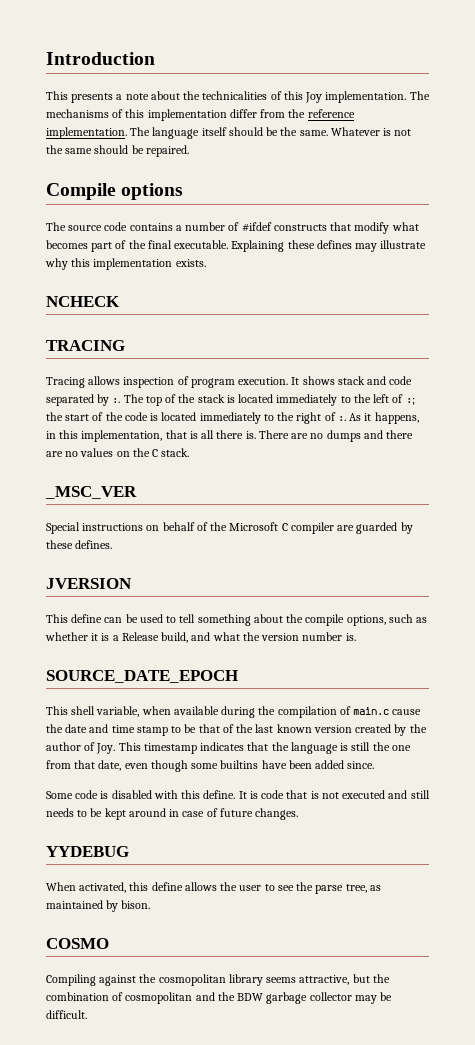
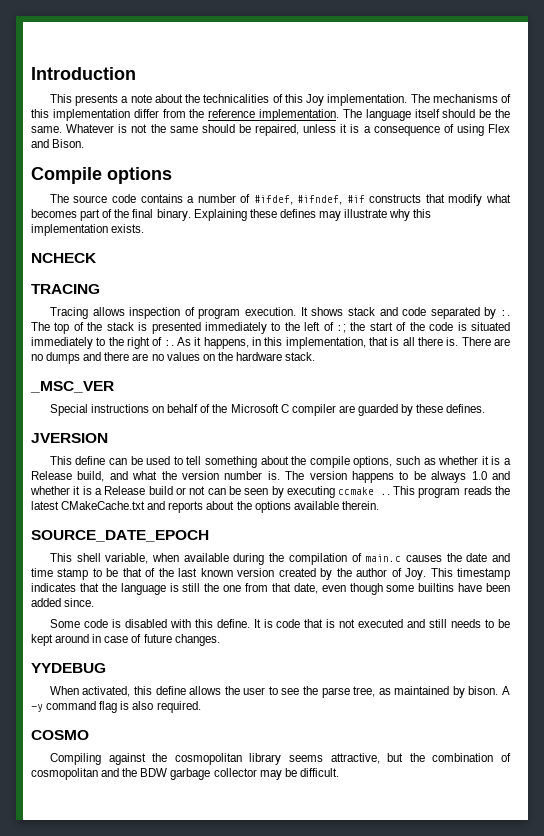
- Whatever is not the same should be repaired.
+ Whatever is not the same should be repaired, unless it is a consequence of using Flex and Bison.
- The source code contains a number of #ifdef constructs that modify what becomes part of the final executable.
+ The source code contains a number of #ifdef, #ifndef, #if constructs that modify what becomes part of the final binary.
- The top of the stack is located immediately to the left of :; the start of the code is located immediately to the right of :.
+ The top of the stack is presented immediately to the left of :; the start of the code is situated immediately to the right of :.
- There are no dumps and there are no values on the C stack.
+ There are no dumps and there are no values on the hardware stack.
+ The version happens to be always 1.0 and whether it is a Release build or not can be seen by executing ccmake .. This program reads the latest CMakeCache.txt and reports about the options available therein.
- This shell variable, when available during the compilation of main.c cause the date and time stamp to be that of the last known version created by the author of Joy. This timestamp indicates that the language is still the one from that date, even though some builtins have been added since.
+ This shell variable, when available during the compilation of main.c causes the date and time stamp to be that of the last known version created by the author of Joy. This timestamp indicates that the language is still the one from that date, even though some builtins have been added since.
+ A -y command flag is also required.

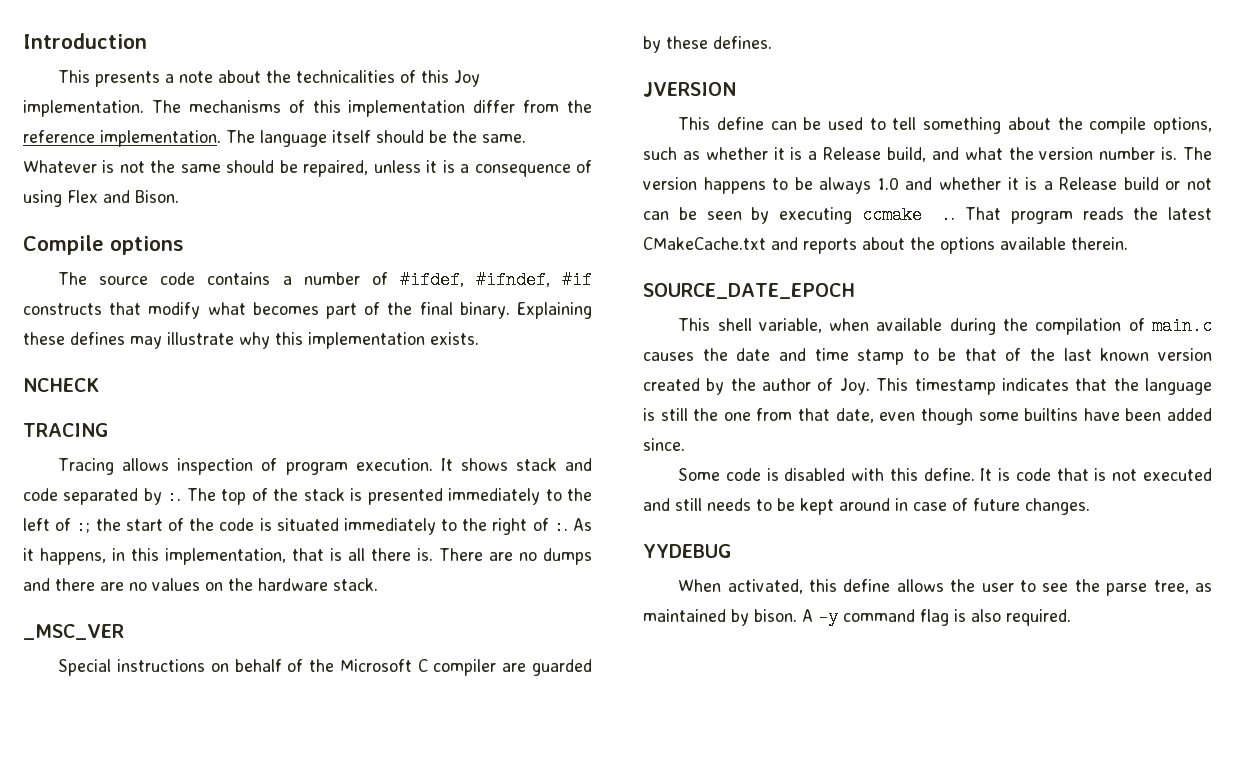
- This program reads the latest CMakeCache.txt and reports about the options available therein.
+ That program reads the latest CMakeCache.txt and reports about the options available therein.
- COSMO
- Compiling against the cosmopolitan library seems attractive, but the combination of cosmopolitan and the BDW garbage collector may be difficult.

